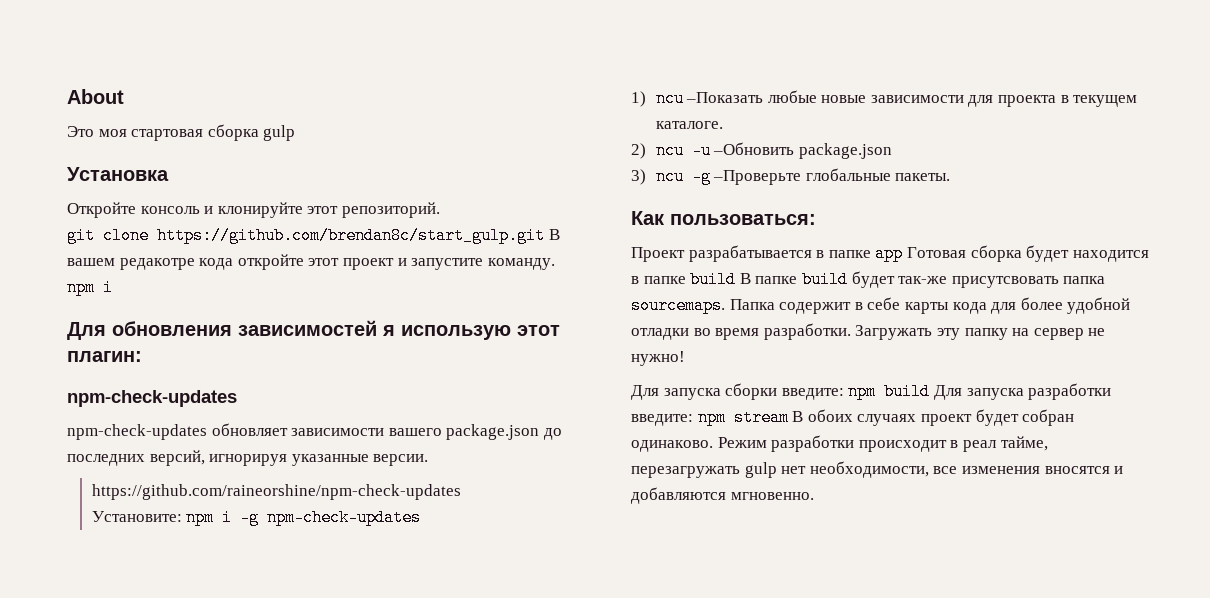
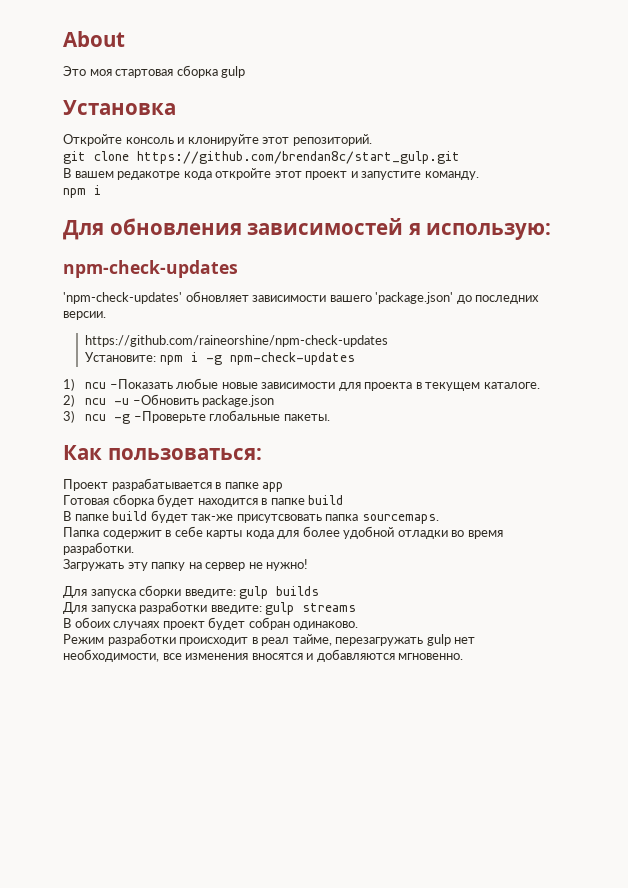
- git clone https://github.com/brendan8c/start_gulp.git В вашем редакотре кода откройте этот проект и запустите команду.
+ git clone https://github.com/brendan8c/start_gulp.git
+ В вашем редакотре кода откройте этот проект и запустите команду.
- Для обновления зависимостей я использую этот плагин:
+ Для обновления зависимостей я использую:
  npm-check-updates
- npm-check-updates обновляет зависимости вашего package.json до последних версий, игнорируя указанные версии.
+ 'npm-check-updates' обновляет зависимости вашего 'package.json' до последних версии.
- Проект разрабатывается в папке app Готовая сборка будет находится в папке build В папке build будет так-же присутсвовать папка sourcemaps. Папка содержит в себе карты кода для более удобной отладки во время разработки. Загружать эту папку на сервер не нужно!
+ Проект разрабатывается в папке app
+ Готовая сборка будет находится в папке build
+ В папке build будет так-же присутсвовать папка sourcemaps.
+ Папка содержит в себе карты кода для более удобной отладки во время разработки.
+ Загружать эту папку на сервер не нужно!
- Для запуска сборки введите: npm build Для запуска разработки введите: npm stream В обоих случаях проект будет собран одинаково. Режим разработки происходит в реал тайме, перезагружать gulp нет необходимости, все изменения вносятся и добавляются мгновенно.
+ Для запуска сборки введите: gulp builds
+ Для запуска разработки введите: gulp streams
+ В обоих случаях проект будет собран одинаково.
+ Режим разработки происходит в реал тайме, перезагружать gulp нет необходимости, все изменения вносятся и добавляются мгновенно.

